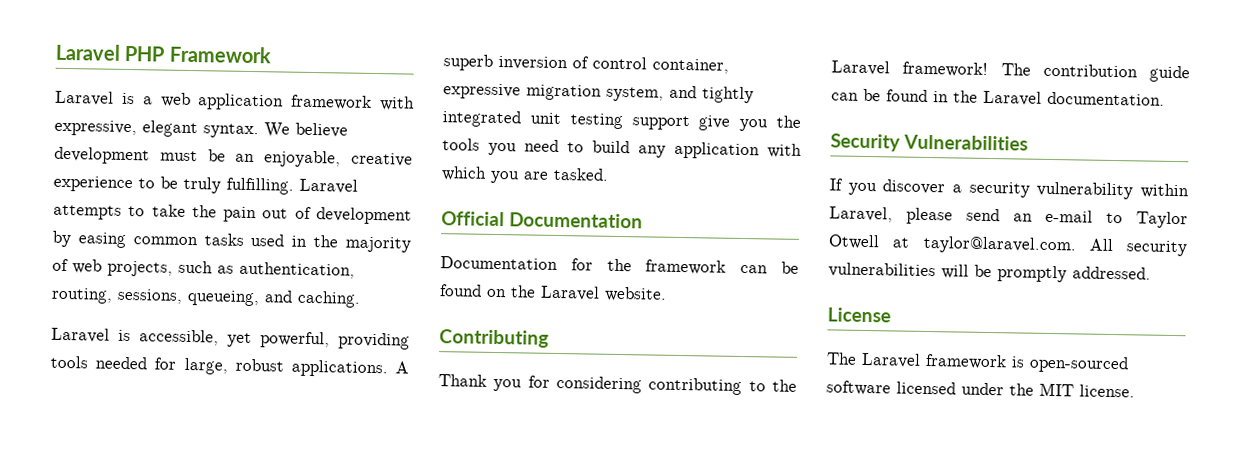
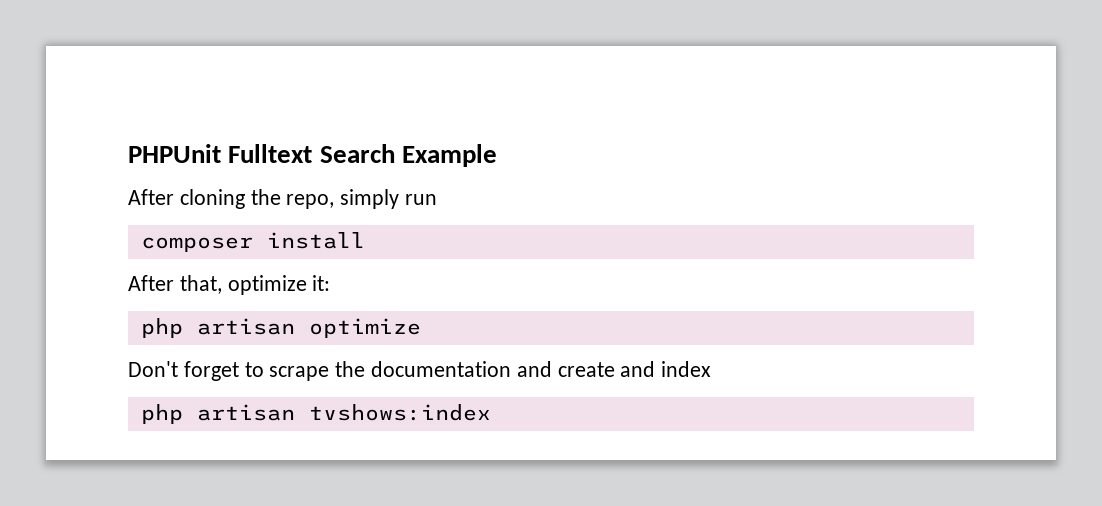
- Laravel PHP Framework
- Laravel is a web application framework with expressive, elegant syntax. We believe development must be an enjoyable, creative experience to be truly fulfilling. Laravel attempts to take the pain out of development by easing common tasks used in the majority of web projects, such as authentication, routing, sessions, queueing, and caching.
- Laravel is accessible, yet powerful, providing tools needed for large, robust applications. A superb inversion of control container, expressive migration system, and tightly integrated unit testing support give you the tools you need to build any application with which you are tasked.
- Official Documentation
- Documentation for the framework can be found on the Laravel website.
- Contributing
- Thank you for considering contributing to the Laravel framework! The contribution guide can be found in the Laravel documentation.
- Security Vulnerabilities
- If you discover a security vulnerability within Laravel, please send an e-mail to Taylor Otwell at taylor@laravel.com. All security vulnerabilities will be promptly addressed.
- License
- The Laravel framework is open-sourced software licensed under the MIT license.
+ PHPUnit Fulltext Search Example
+ After cloning the repo, simply run
+ composer install
+ After that, optimize it:
+ php artisan optimize
+ Don't forget to scrape the documentation and create and index
+ php artisan tvshows:index

